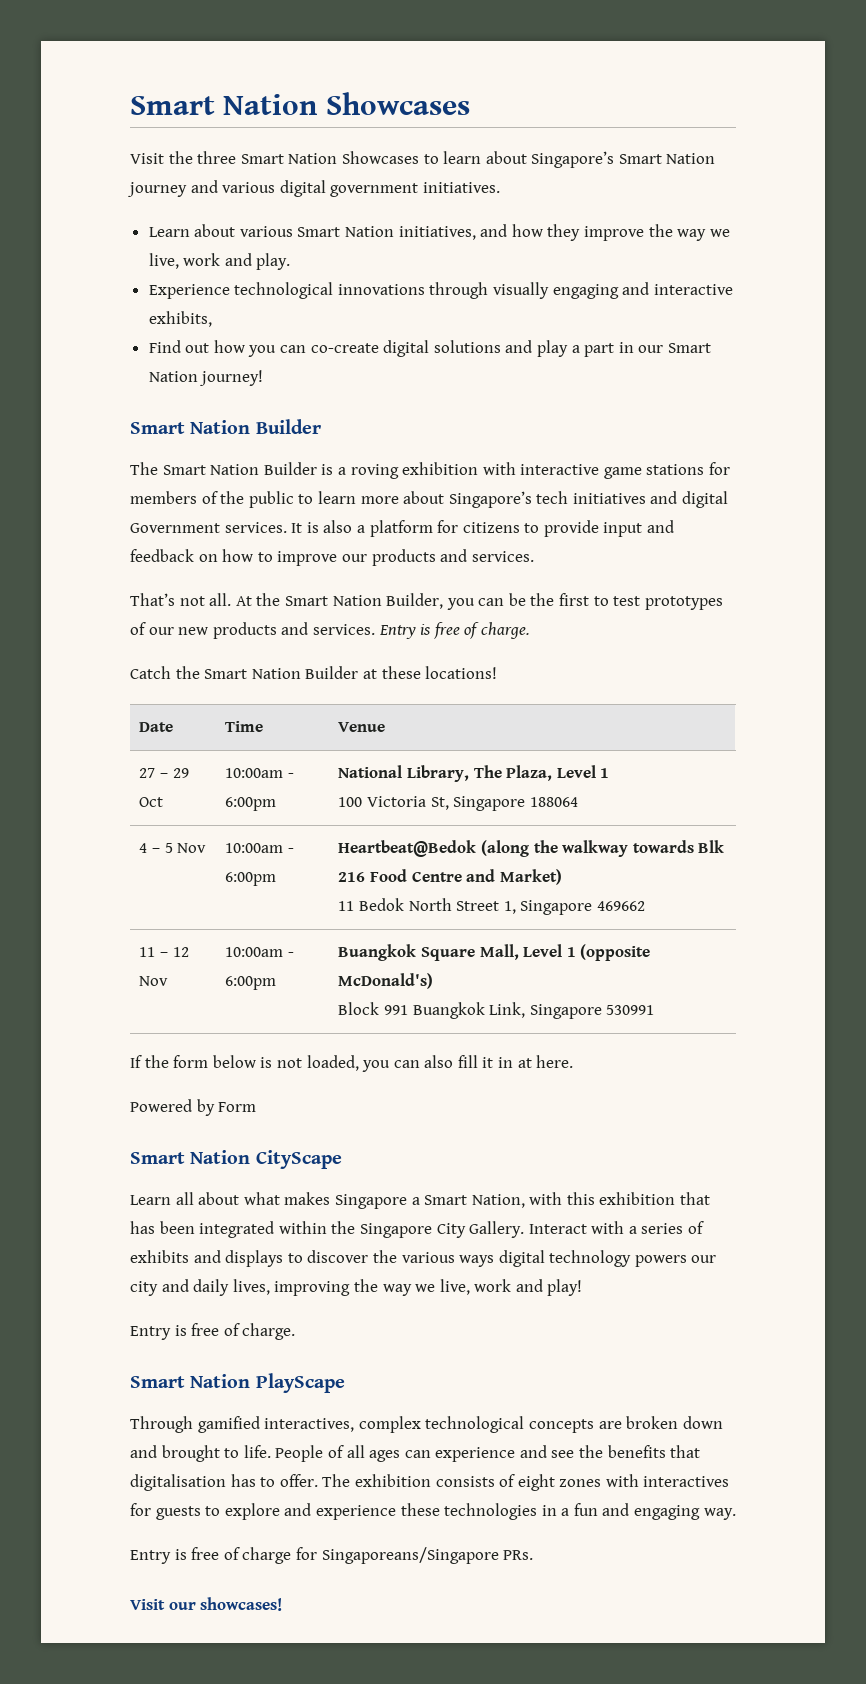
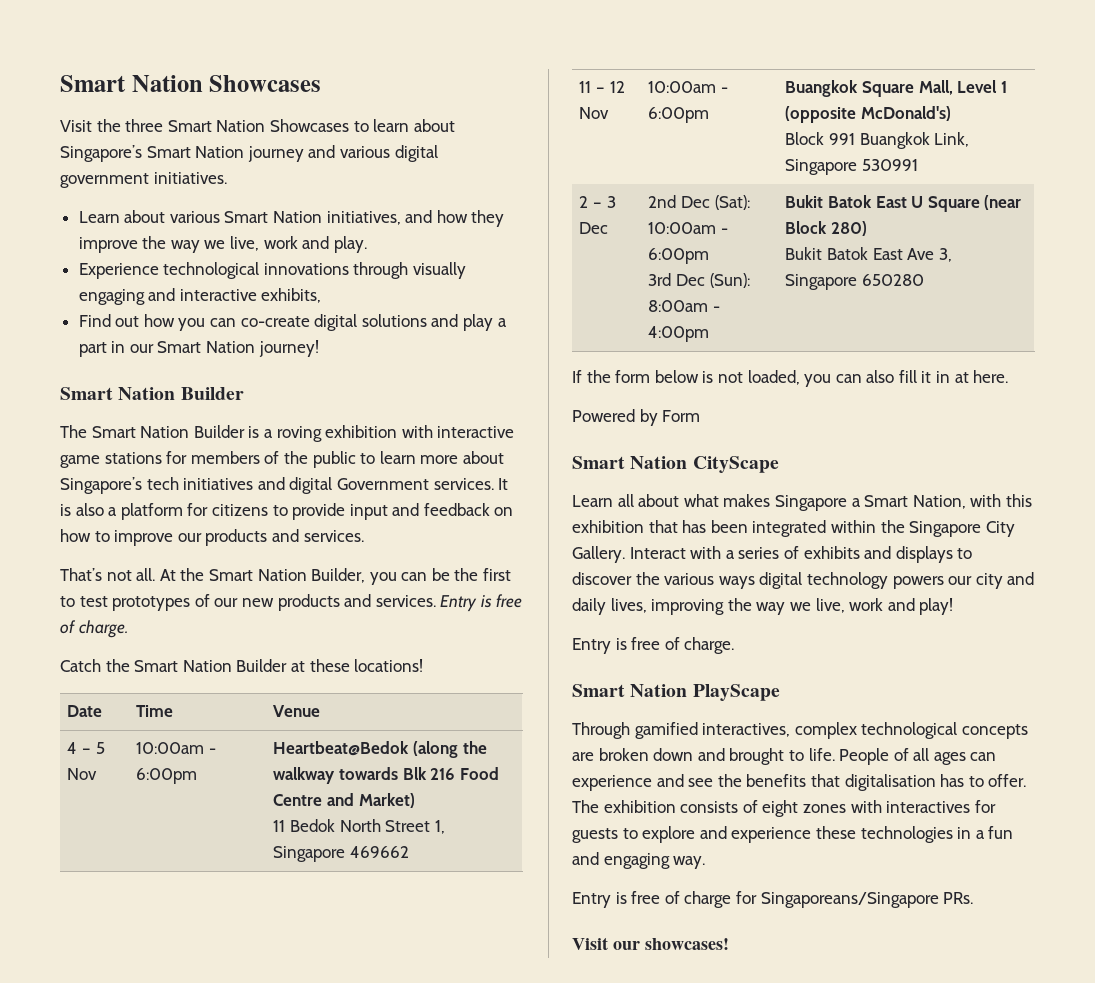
- 27 – 29 Oct | 10:00am - 6:00pm | National Library, The Plaza, Level 1
- 100 Victoria St, Singapore 188064
+ 2 – 3 Dec | 2nd Dec (Sat): 10:00am - 6:00pm
+ 3rd Dec (Sun): 8:00am - 4:00pm | Bukit Batok East U Square (near Block 280)
+ Bukit Batok East Ave 3, Singapore 650280

